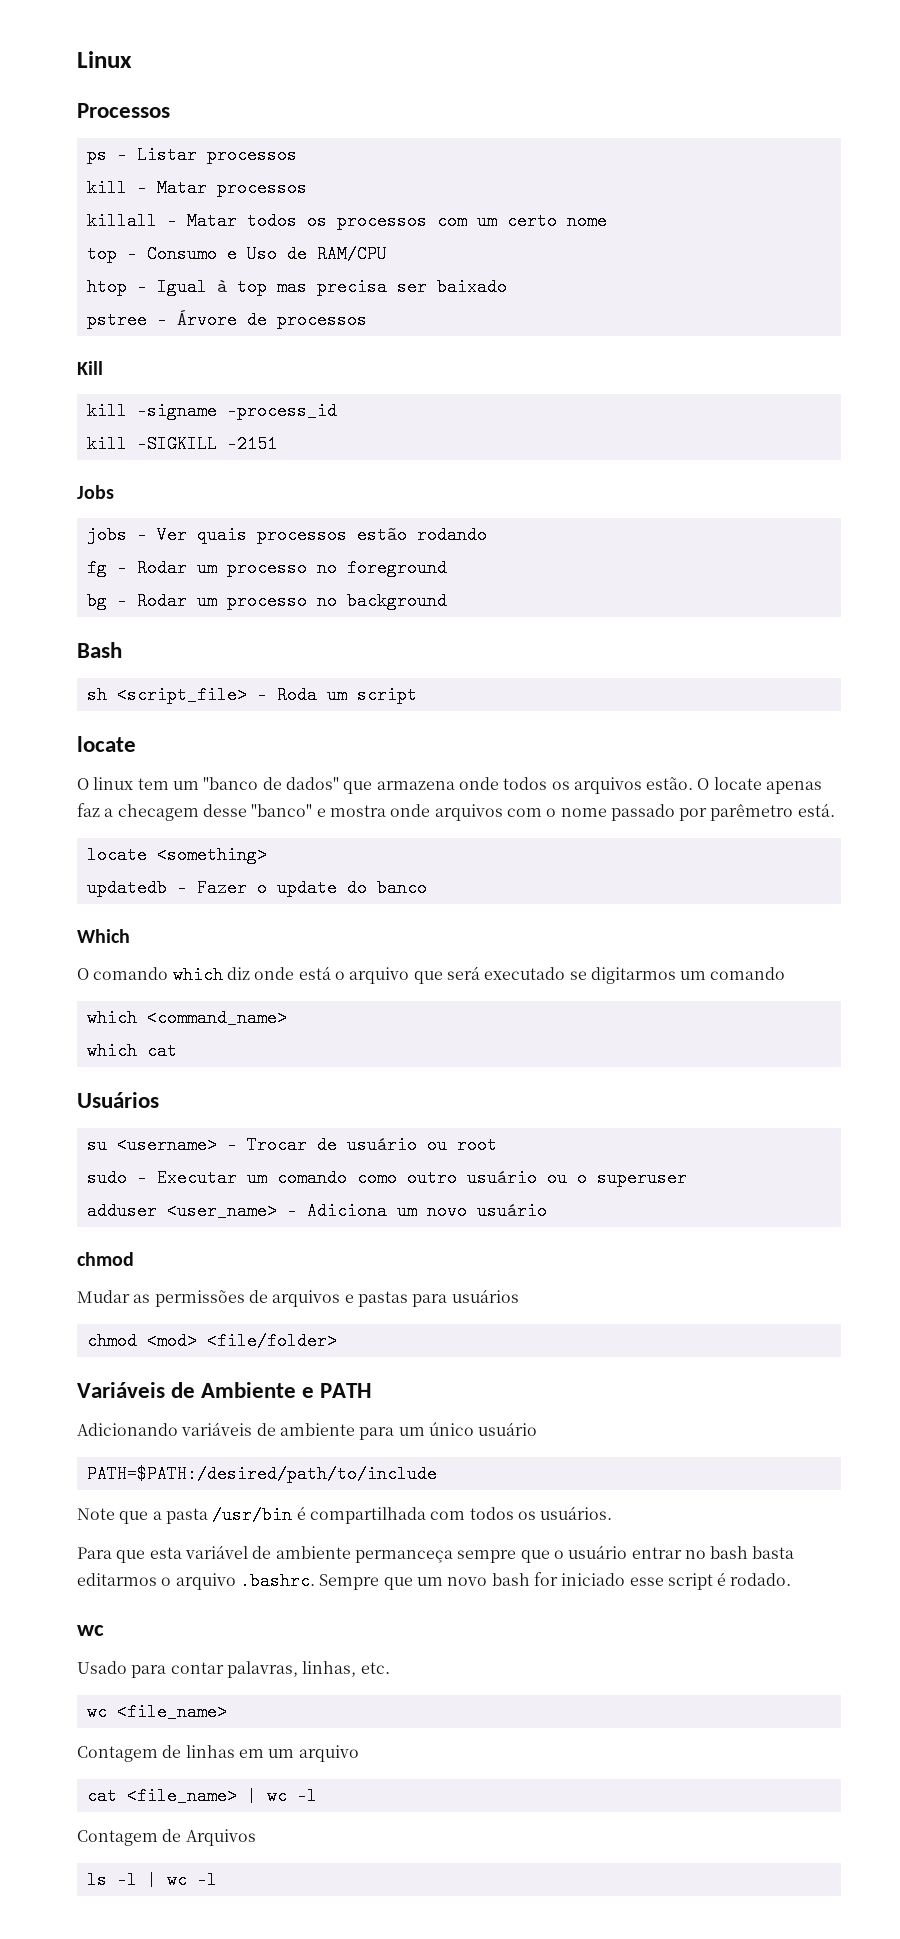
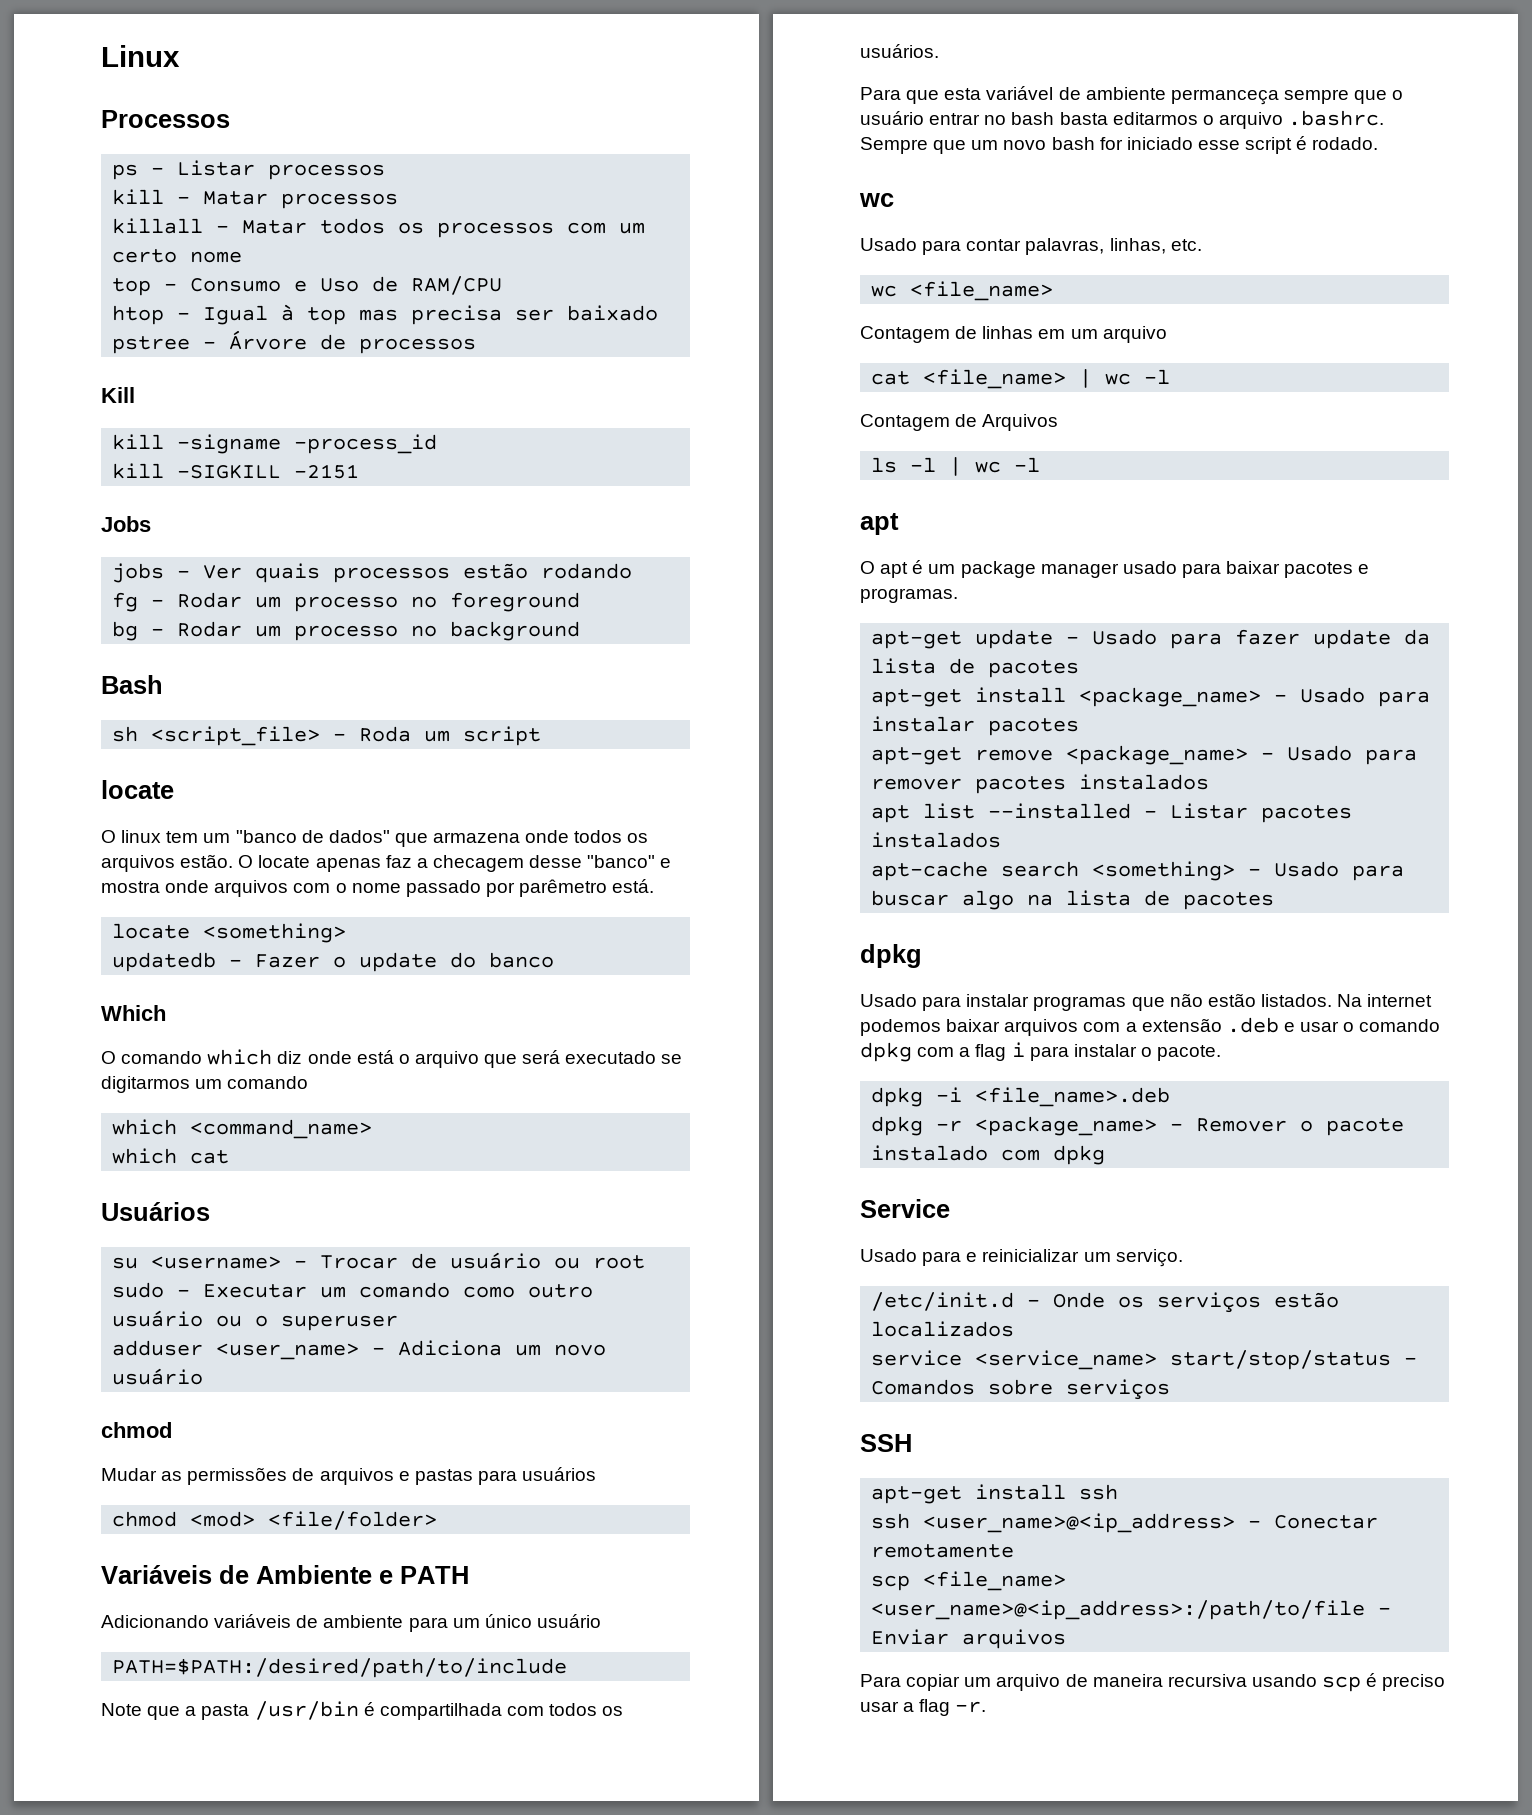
  ls -l | wc -l
+ apt
+ O apt é um package manager usado para baixar pacotes e programas.
+ apt-get update - Usado para fazer update da lista de pacotes
+ apt-get install <package_name> - Usado para instalar pacotes
+ apt-get remove <package_name> - Usado para remover pacotes instalados
+ apt list --installed - Listar pacotes instalados
+ apt-cache search <something> - Usado para buscar algo na lista de pacotes
+ dpkg
+ Usado para instalar programas que não estão listados. Na internet podemos baixar arquivos com a extensão .deb e usar o comando dpkg com a flag i para instalar o pacote.
+ dpkg -i <file_name>.deb
+ dpkg -r <package_name> - Remover o pacote instalado com dpkg
+ Service
+ Usado para e reinicializar um serviço.
+ /etc/init.d - Onde os serviços estão localizados
+ service <service_name> start/stop/status - Comandos sobre serviços
+ SSH
+ apt-get install ssh
+ ssh <user_name>@<ip_address> - Conectar remotamente
+ scp <file_name> <user_name>@<ip_address>:/path/to/file - Enviar arquivos
+ Para copiar um arquivo de maneira recursiva usando scp é preciso usar a flag -r.

